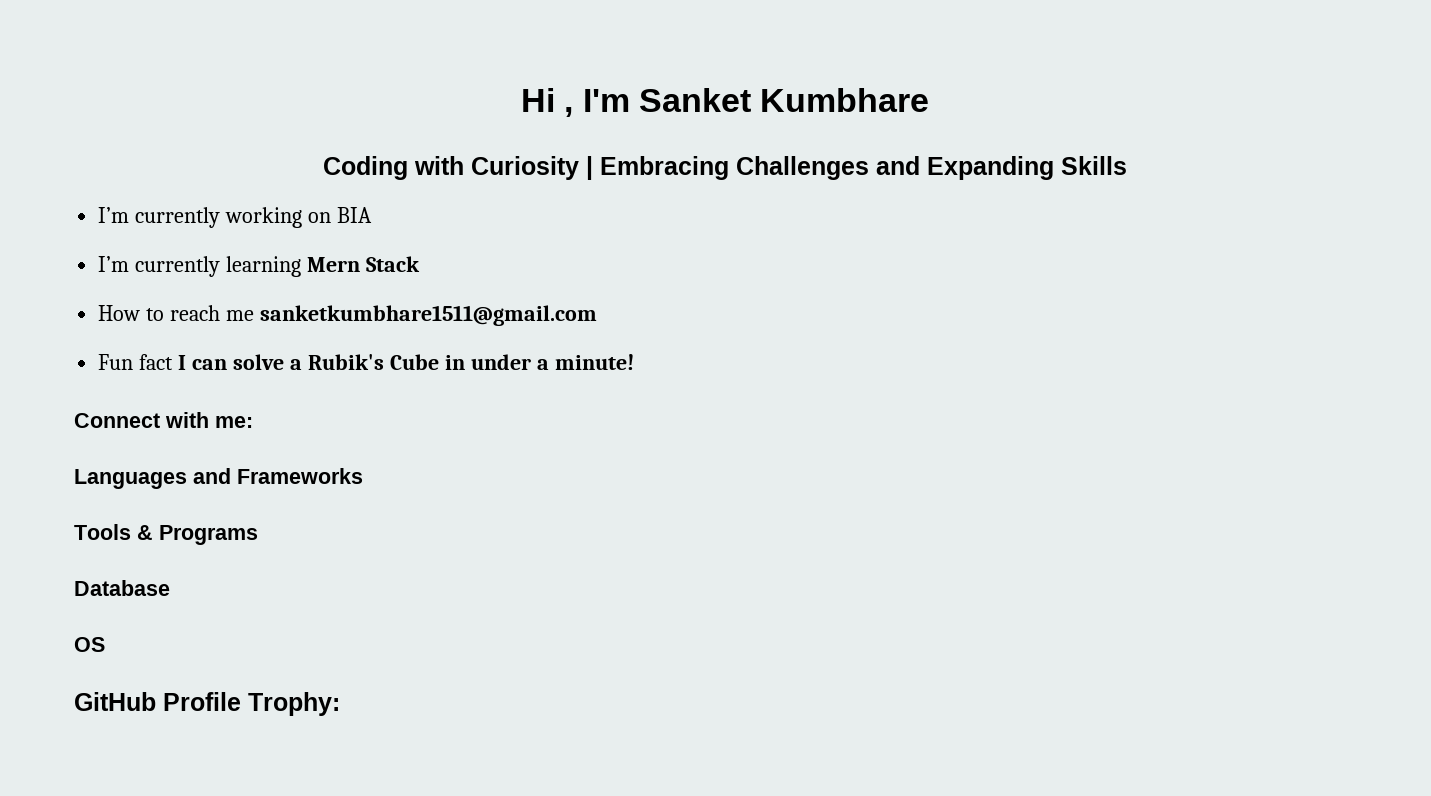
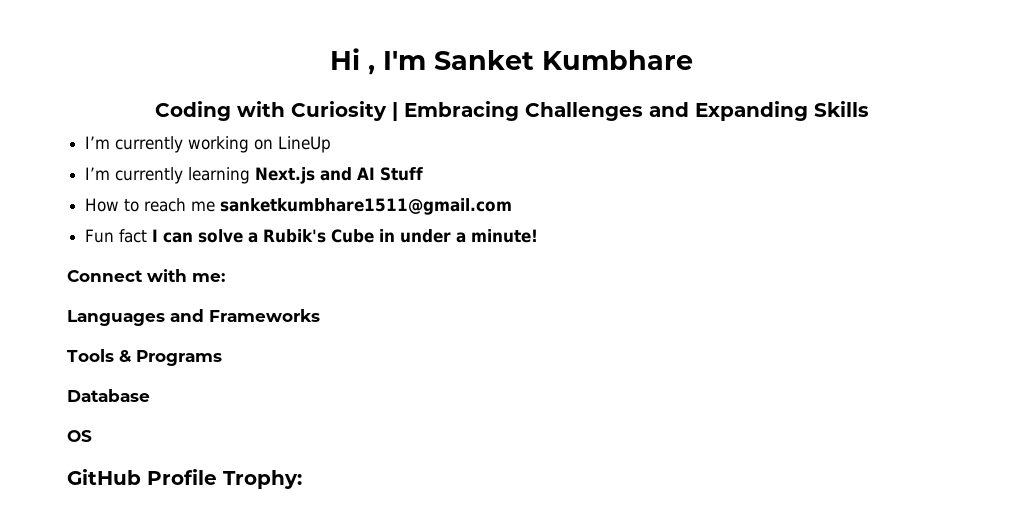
- I’m currently working on BIA
+ I’m currently working on LineUp
- I’m currently learning Mern Stack
+ I’m currently learning Next.js and AI Stuff

